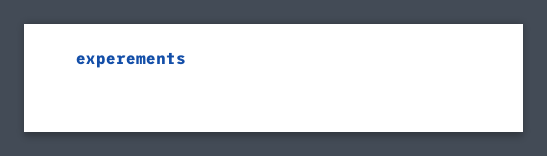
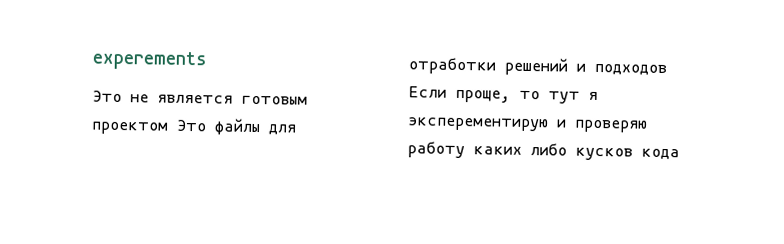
+ Это не является готовым проектом Это файлы для отработки решений и подходов Если проще, то тут я эксперементирую и проверяю работу каких либо кусков кода

